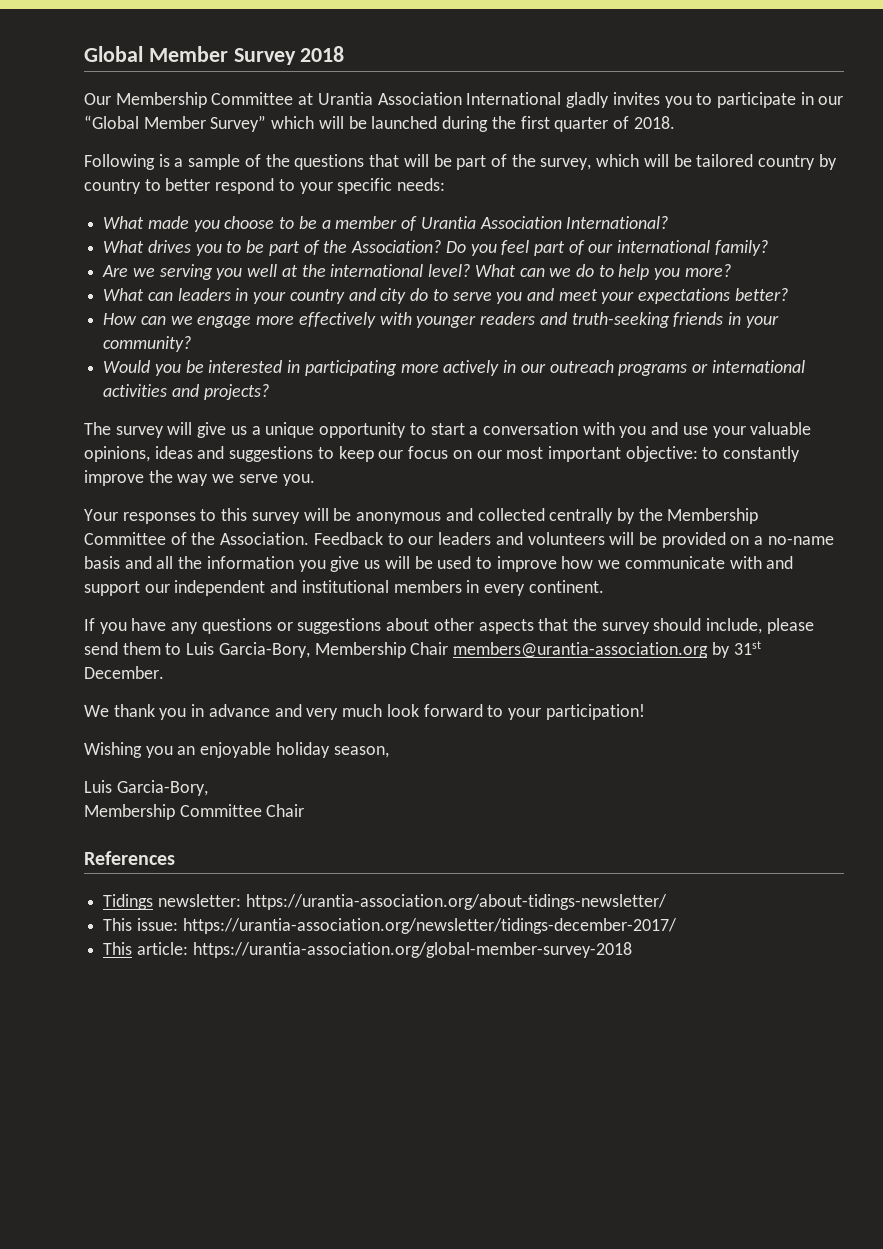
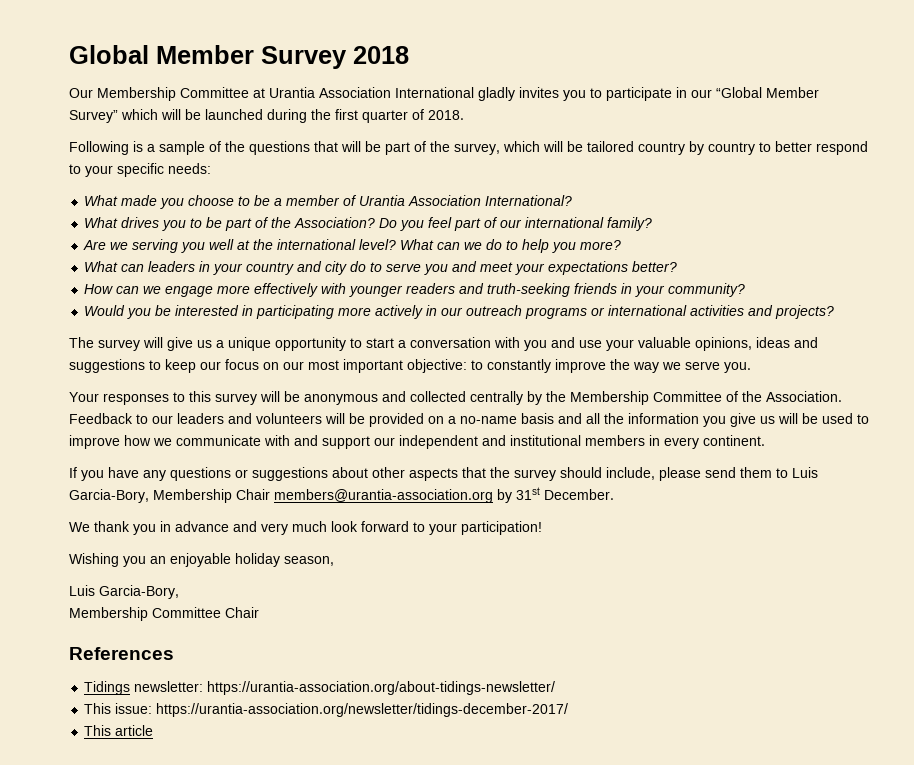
- This article: https://urantia-association.org/global-member-survey-2018
+ This article

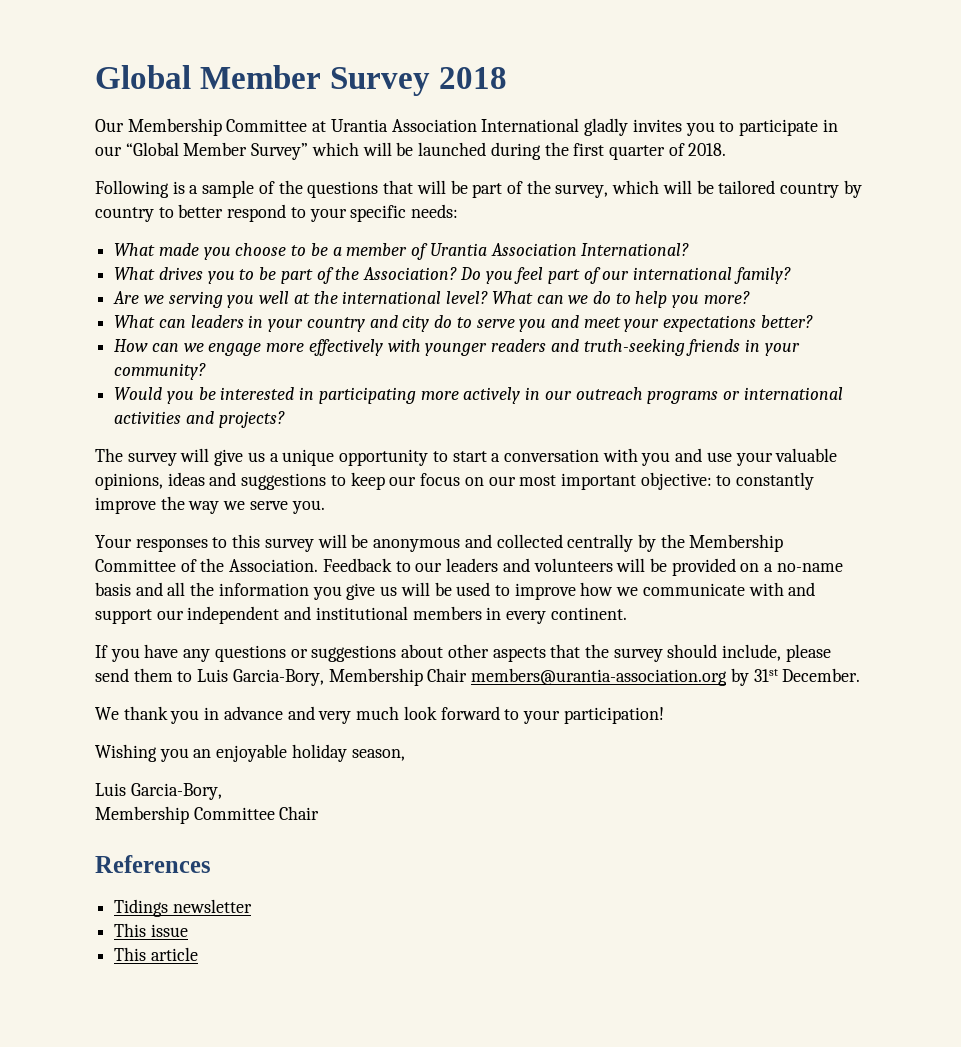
- Tidings newsletter: https://urantia-association.org/about-tidings-newsletter/
- This issue: https://urantia-association.org/newsletter/tidings-december-2017/
+ Tidings newsletter
+ This issue

